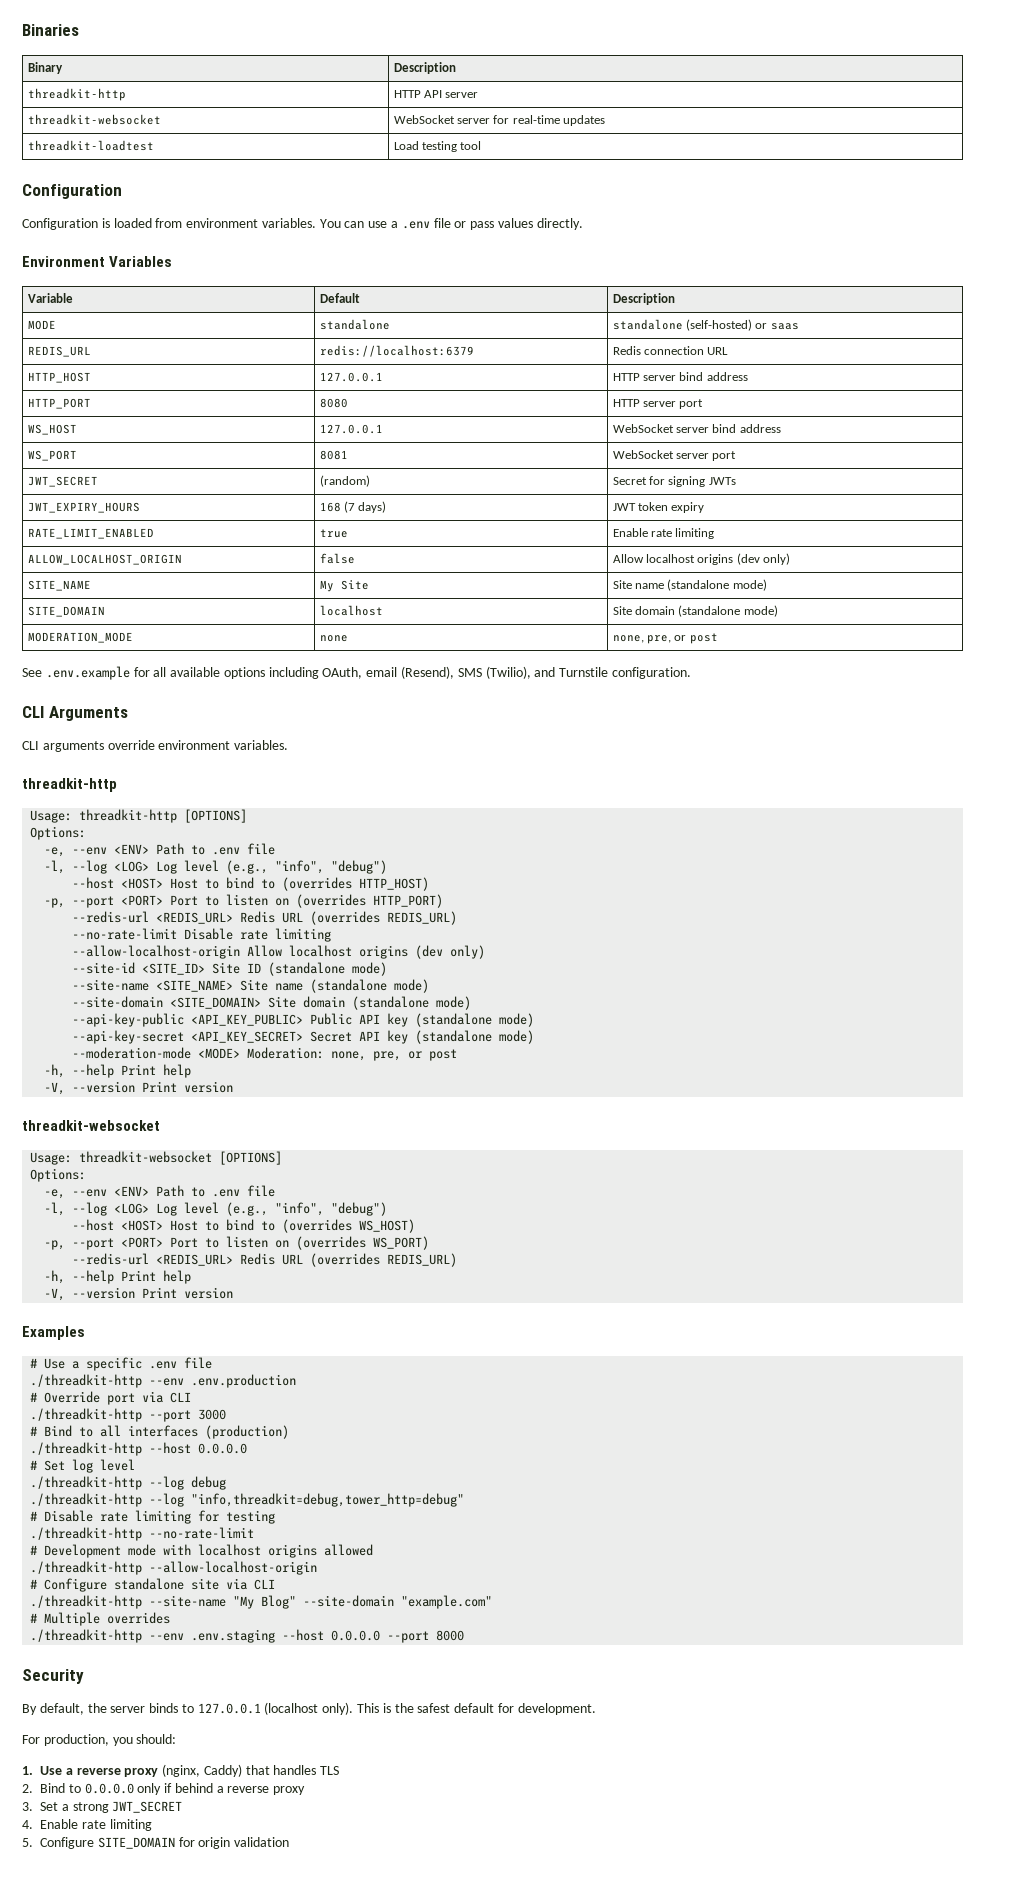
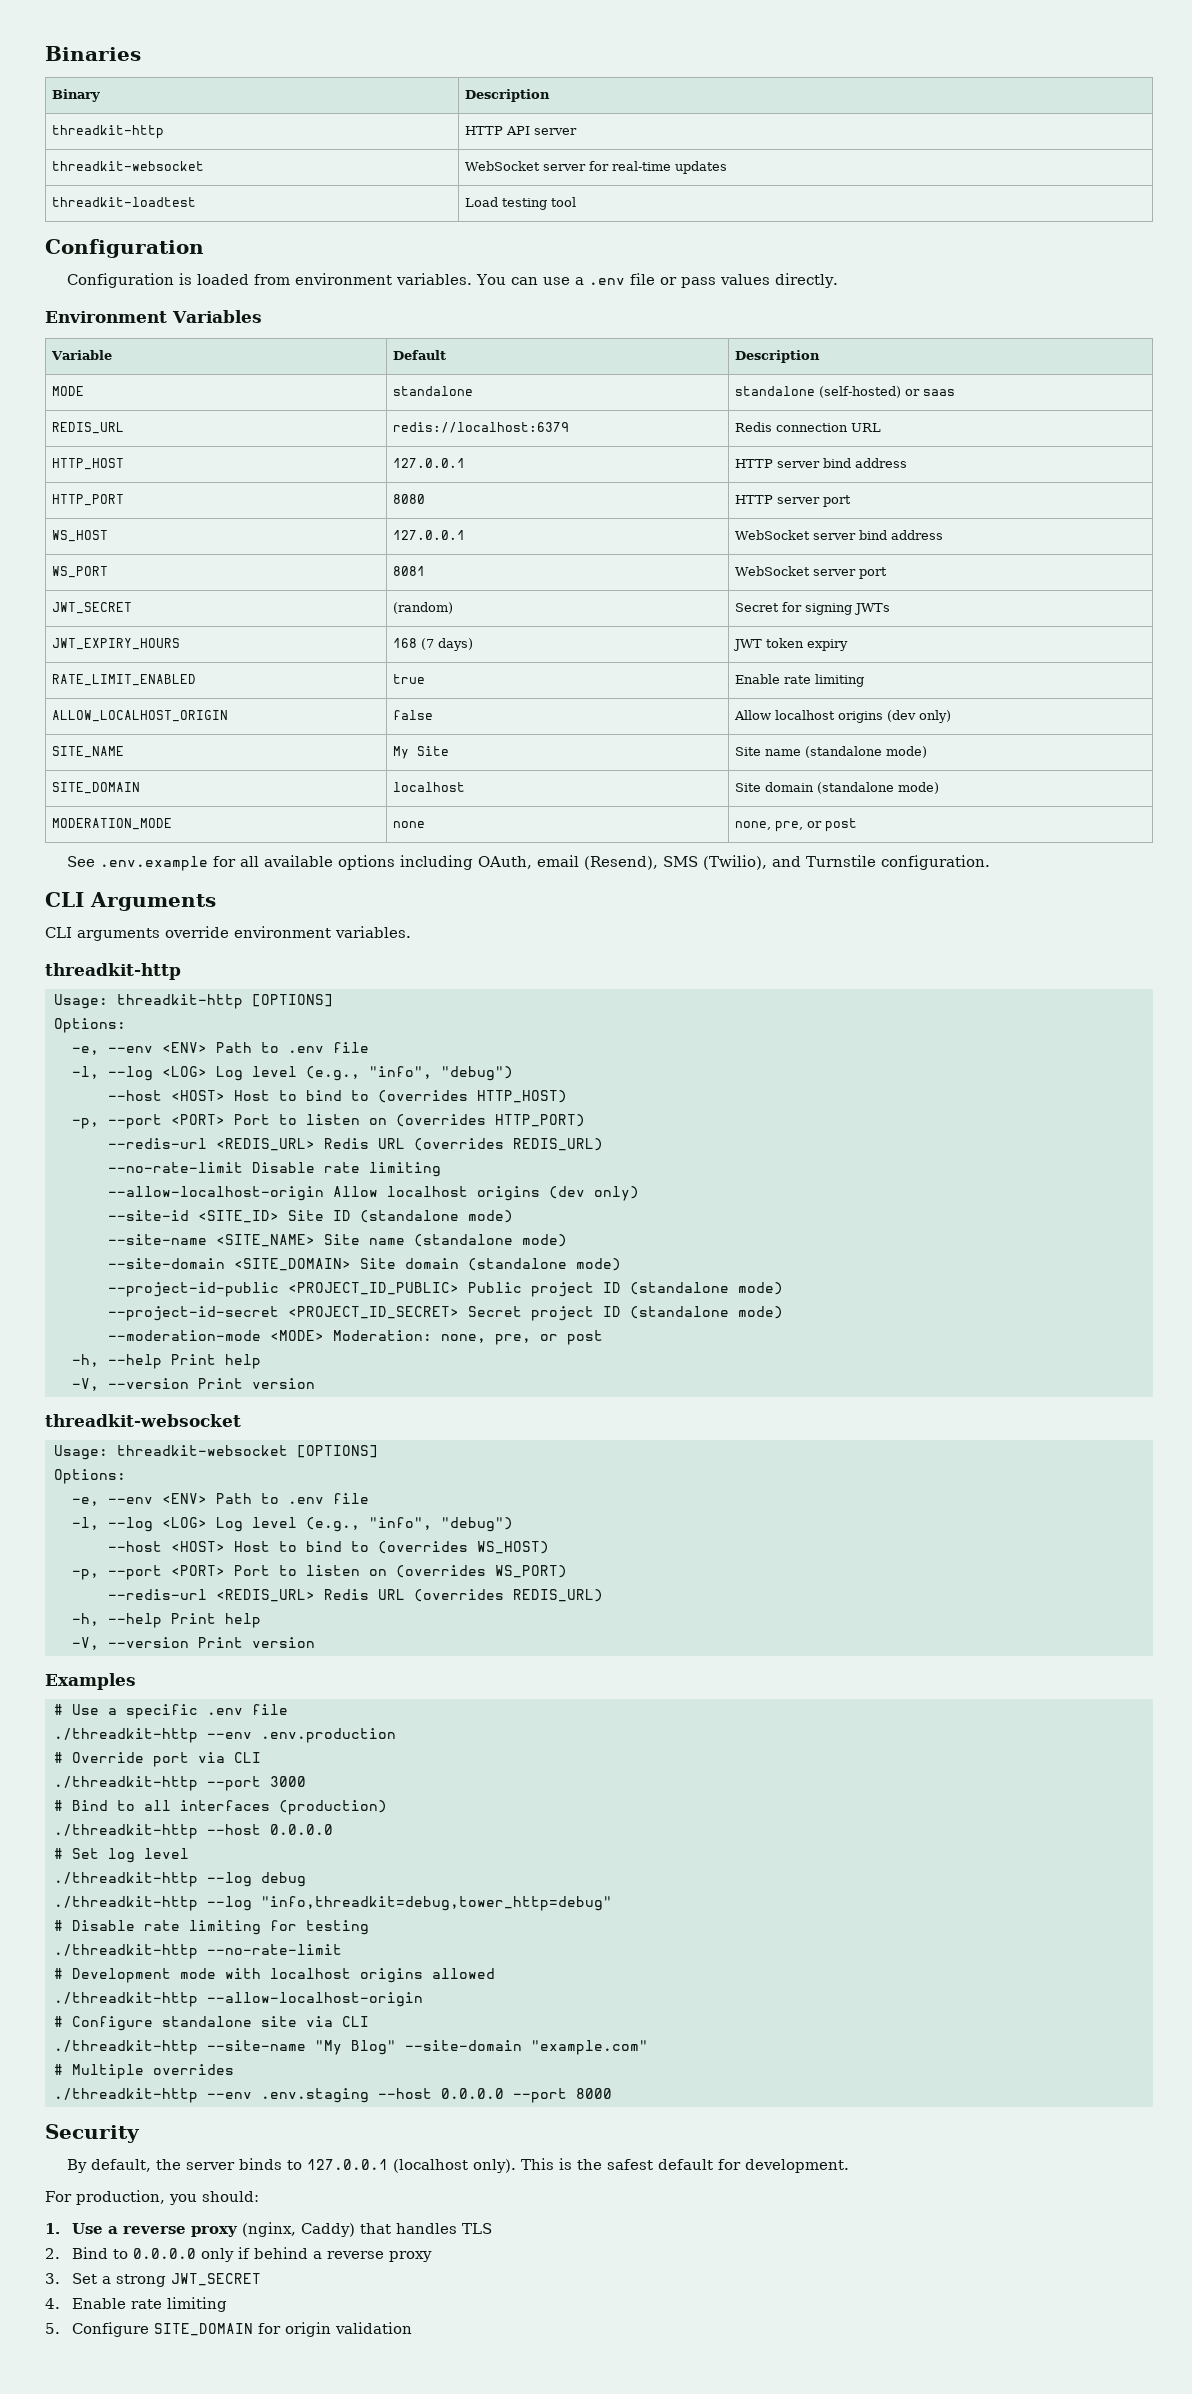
- --api-key-public <API_KEY_PUBLIC> Public API key (standalone mode)
- --api-key-secret <API_KEY_SECRET> Secret API key (standalone mode)
+ --project-id-public <PROJECT_ID_PUBLIC> Public project ID (standalone mode)
+ --project-id-secret <PROJECT_ID_SECRET> Secret project ID (standalone mode)

